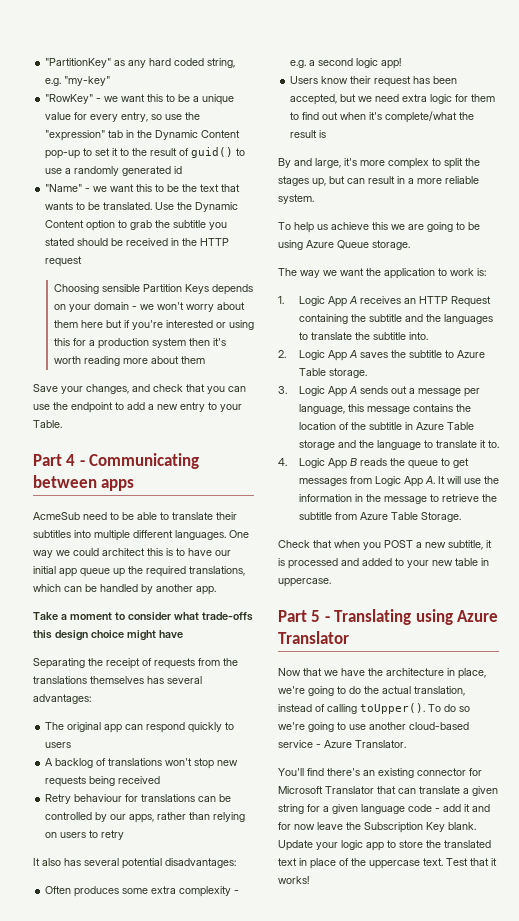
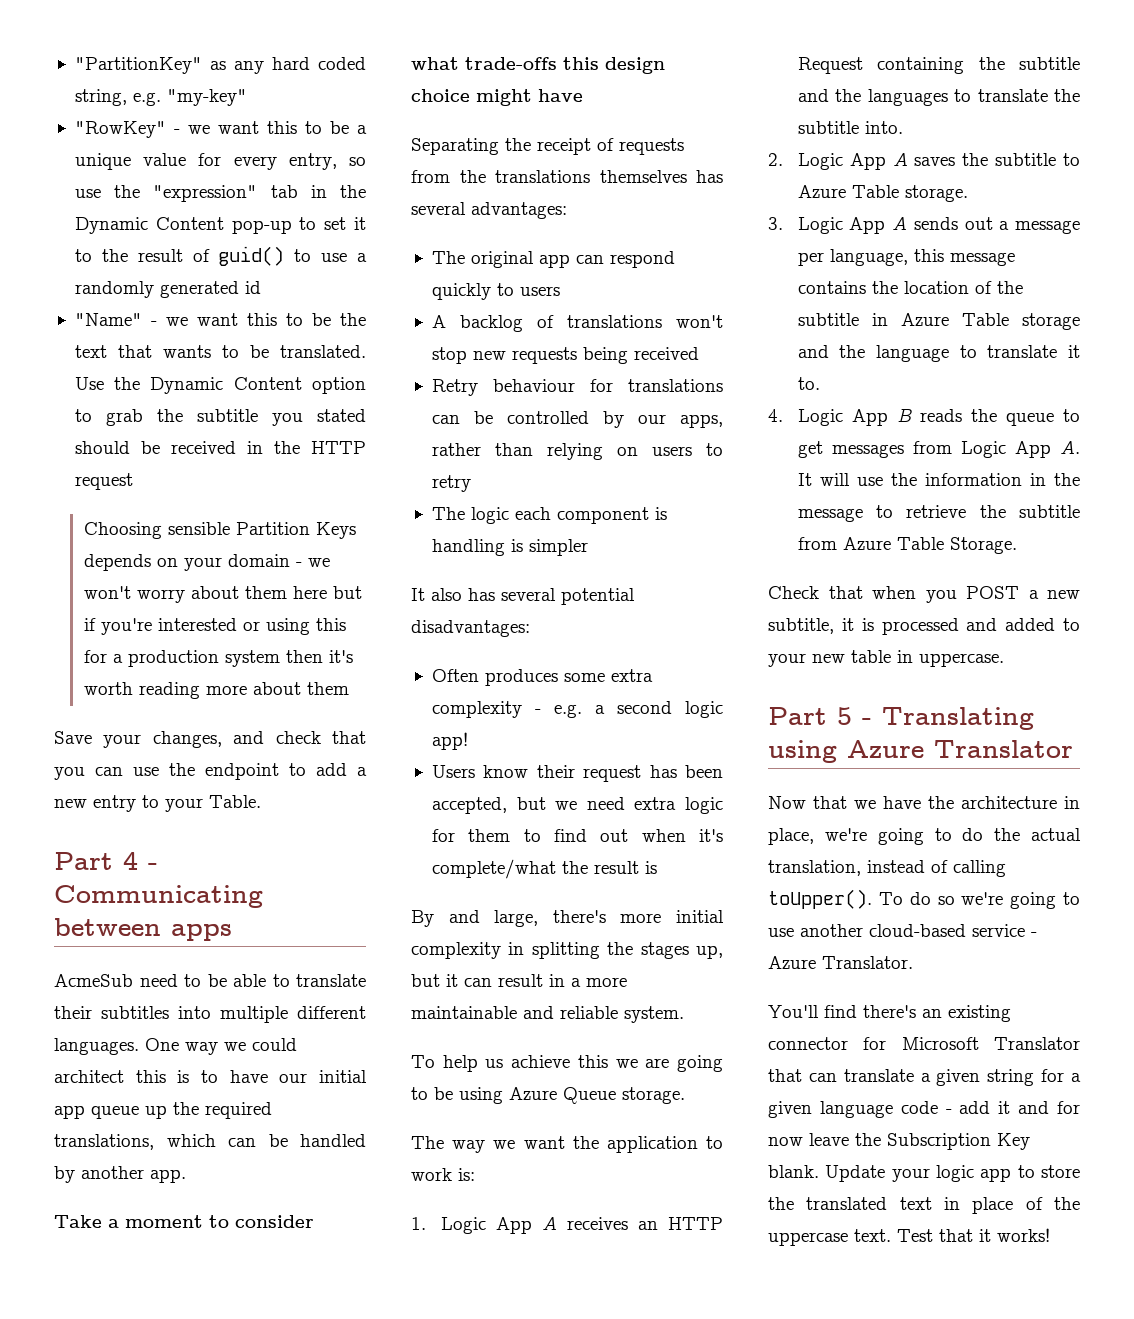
+ The logic each component is handling is simpler
- By and large, it's more complex to split the stages up, but can result in a more reliable system.
+ By and large, there's more initial complexity in splitting the stages up, but it can result in a more maintainable and reliable system.

